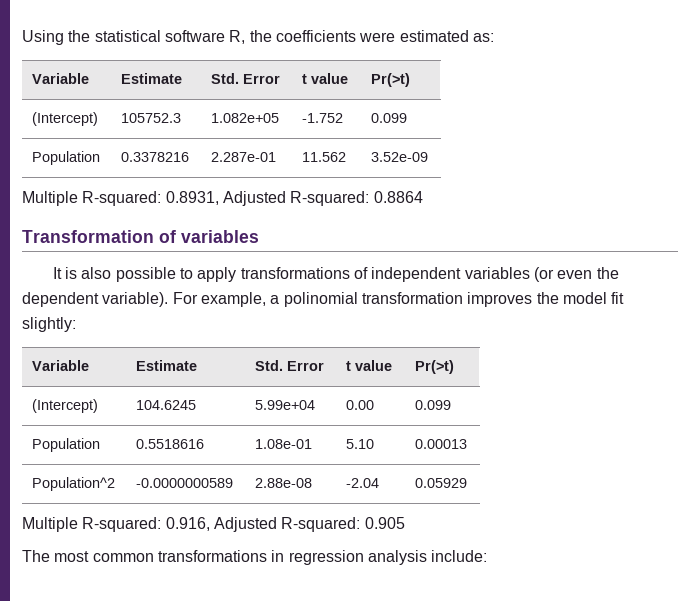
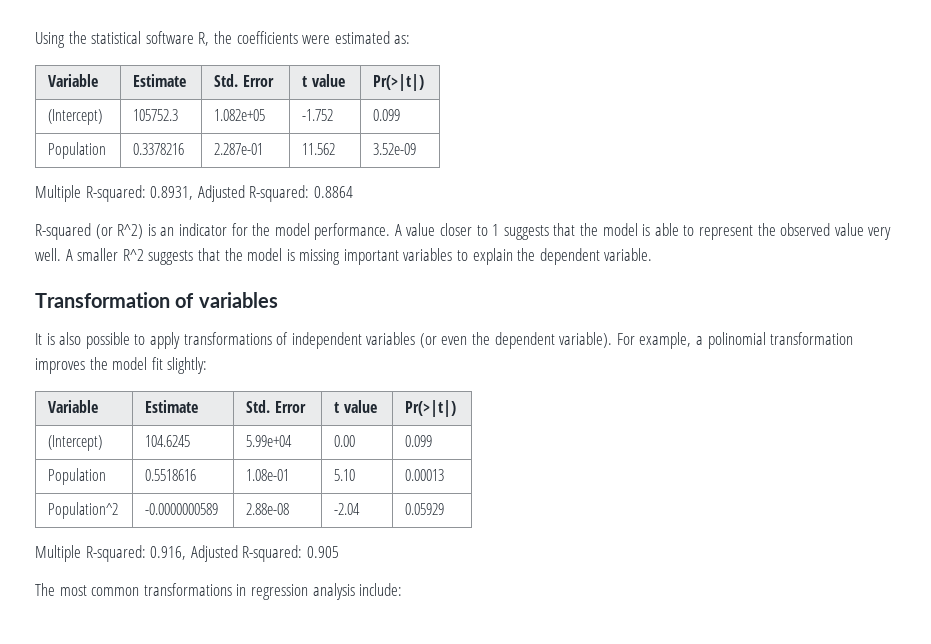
  Using the statistical software R, the coefficients were estimated as:
- Variable | Estimate | Std. Error | t value | Pr(>t)
+ Variable | Estimate | Std. Error | t value | Pr(>|t|)
+ R-squared (or R^2) is an indicator for the model performance. A value closer to 1 suggests that the model is able to represent the observed value very well. A smaller R^2 suggests that the model is missing important variables to explain the dependent variable.
  For example, a polinomial transformation improves the model fit slightly:
- Variable | Estimate | Std. Error | t value | Pr(>t)
+ Variable | Estimate | Std. Error | t value | Pr(>|t|)

